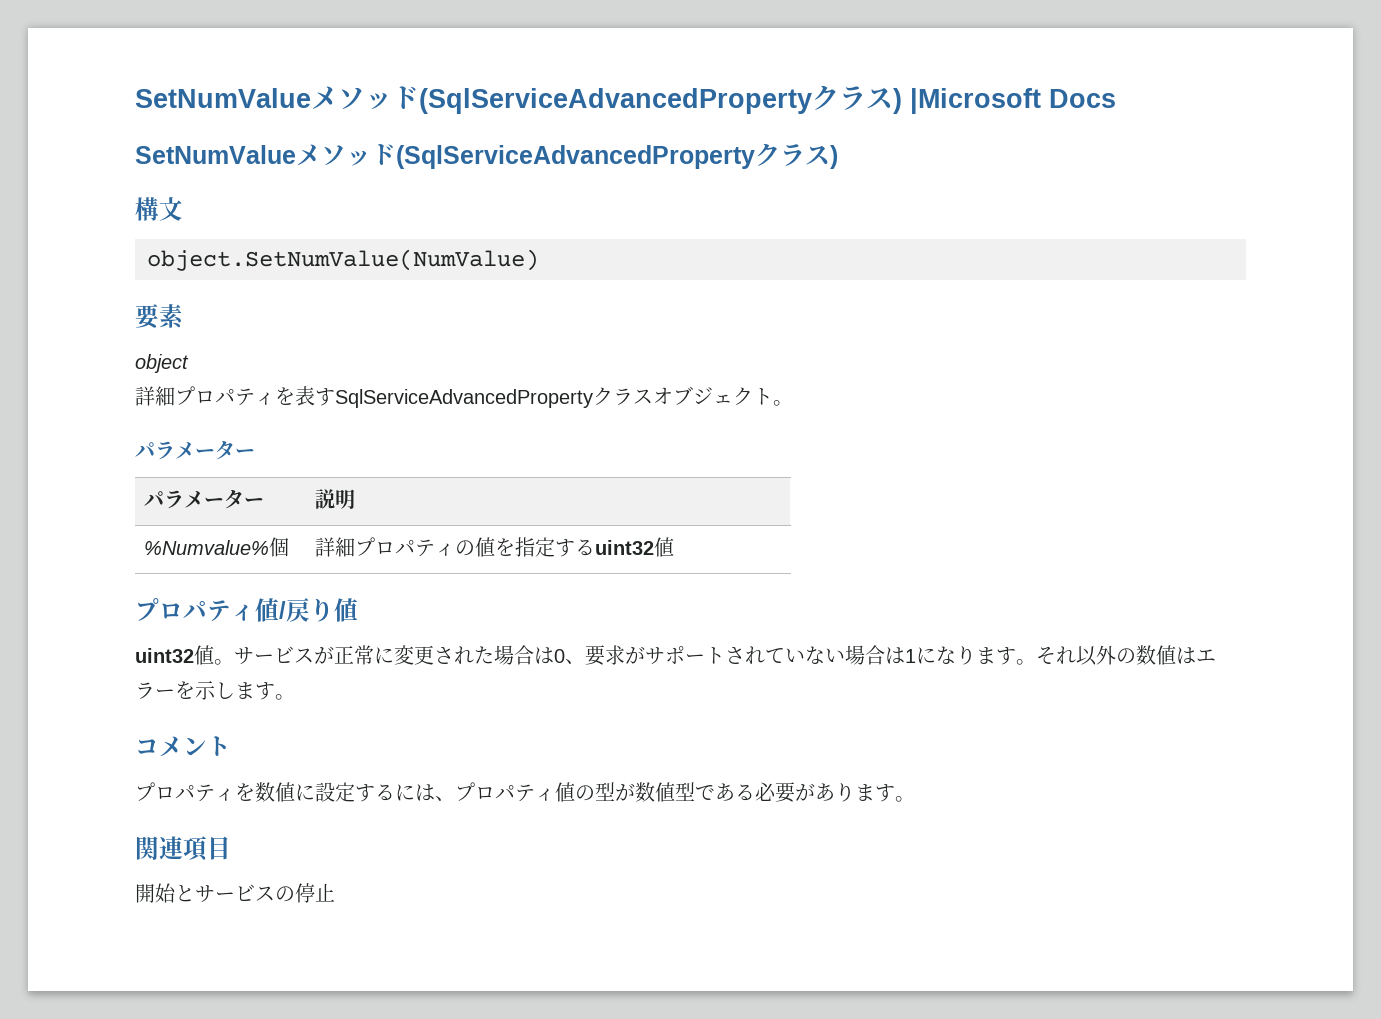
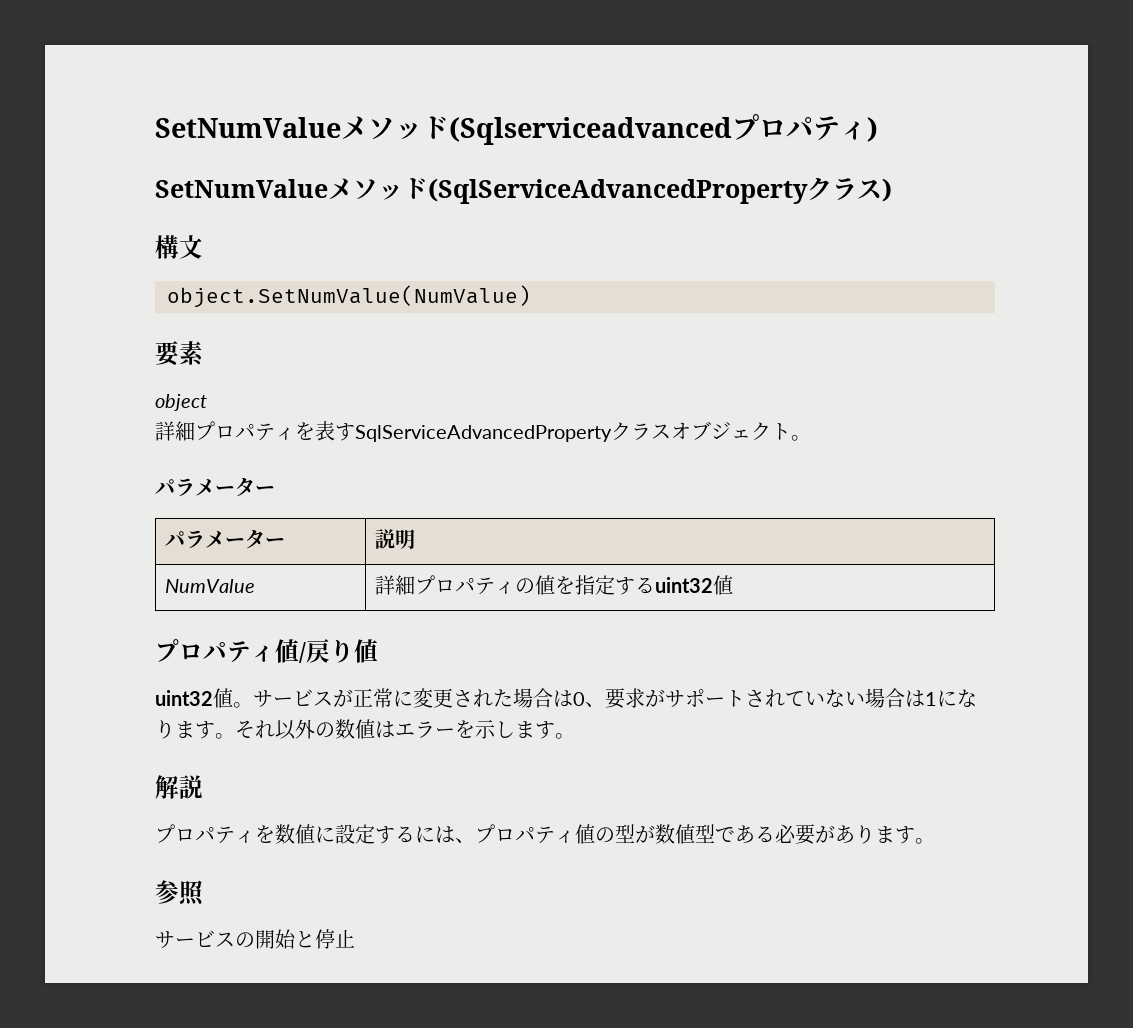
- SetNumValueメソッド(SqlServiceAdvancedPropertyクラス) |Microsoft Docs
+ SetNumValueメソッド(Sqlserviceadvancedプロパティ)
- %Numvalue%個 | 詳細プロパティの値を指定するuint32値
+ NumValue | 詳細プロパティの値を指定するuint32値
- コメント
+ 解説
- 関連項目
- 開始とサービスの停止
+ 参照
+ サービスの開始と停止

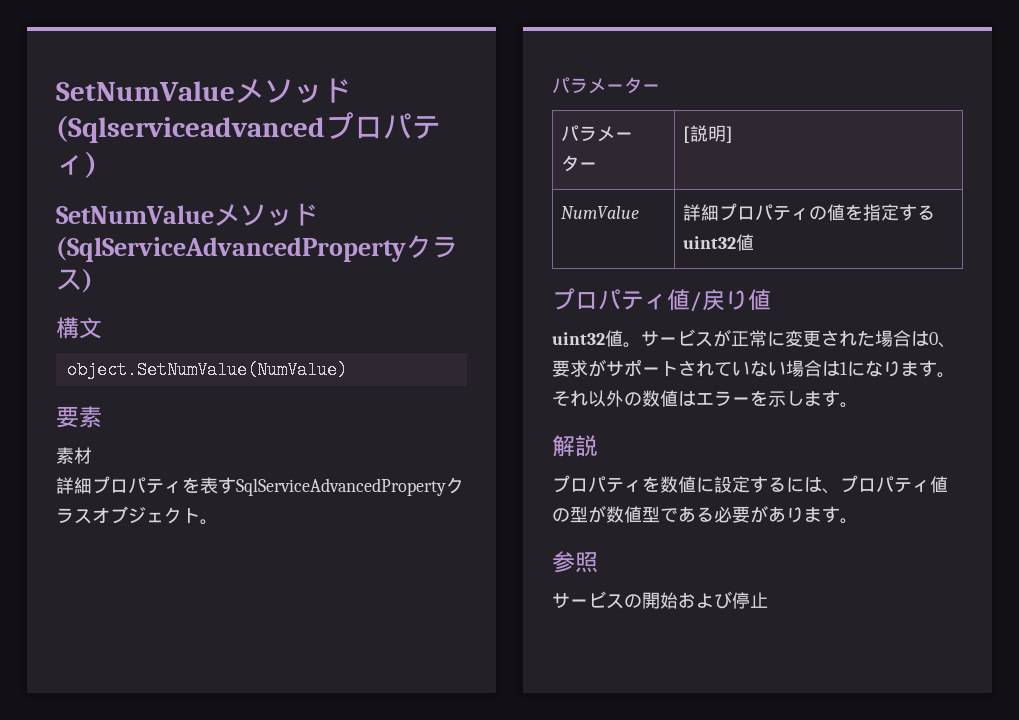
- object
+ 素材
- パラメーター | 説明
+ パラメーター | [説明]
- サービスの開始と停止
+ サービスの開始および停止

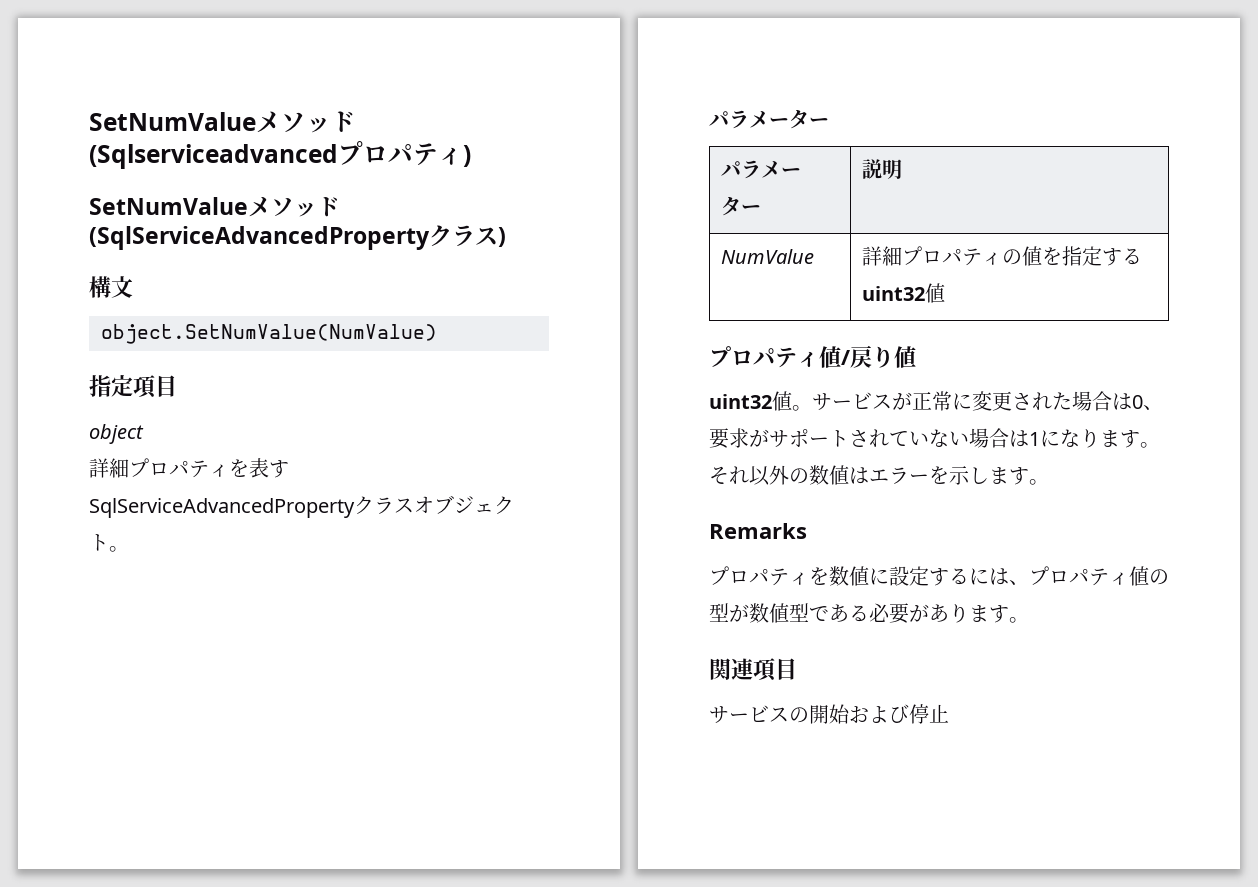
- 要素
- 素材
+ 指定項目
+ object
- パラメーター | [説明]
+ パラメーター | 説明
- 解説
+ Remarks
- 参照
+ 関連項目

